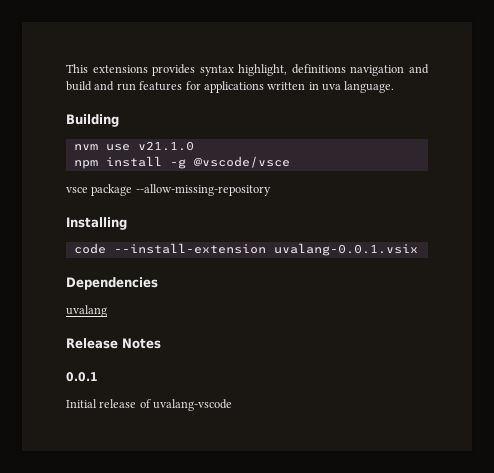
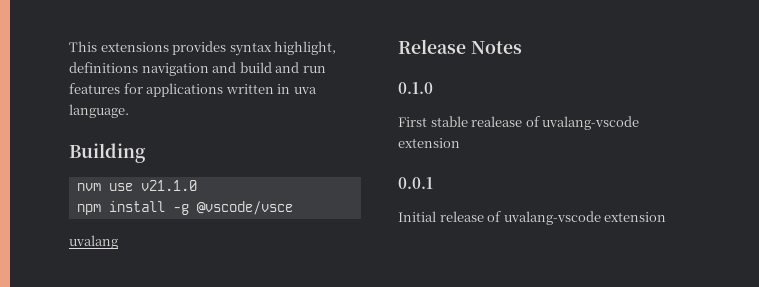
- vsce package --allow-missing-repository
- Installing
- code --install-extension uvalang-0.0.1.vsix
- Dependencies
  uvalang
  Release Notes
+ 0.1.0
+ First stable realease of uvalang-vscode extension
- Initial release of uvalang-vscode
+ Initial release of uvalang-vscode extension

